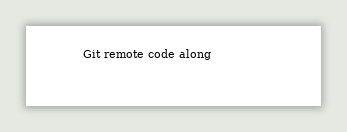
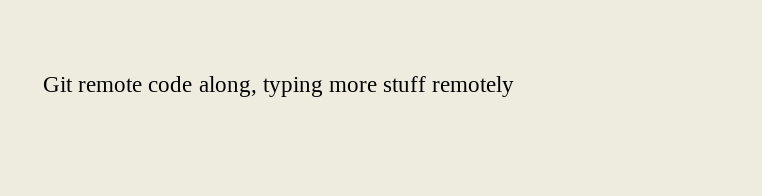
- Git remote code along
+ Git remote code along, typing more stuff remotely

